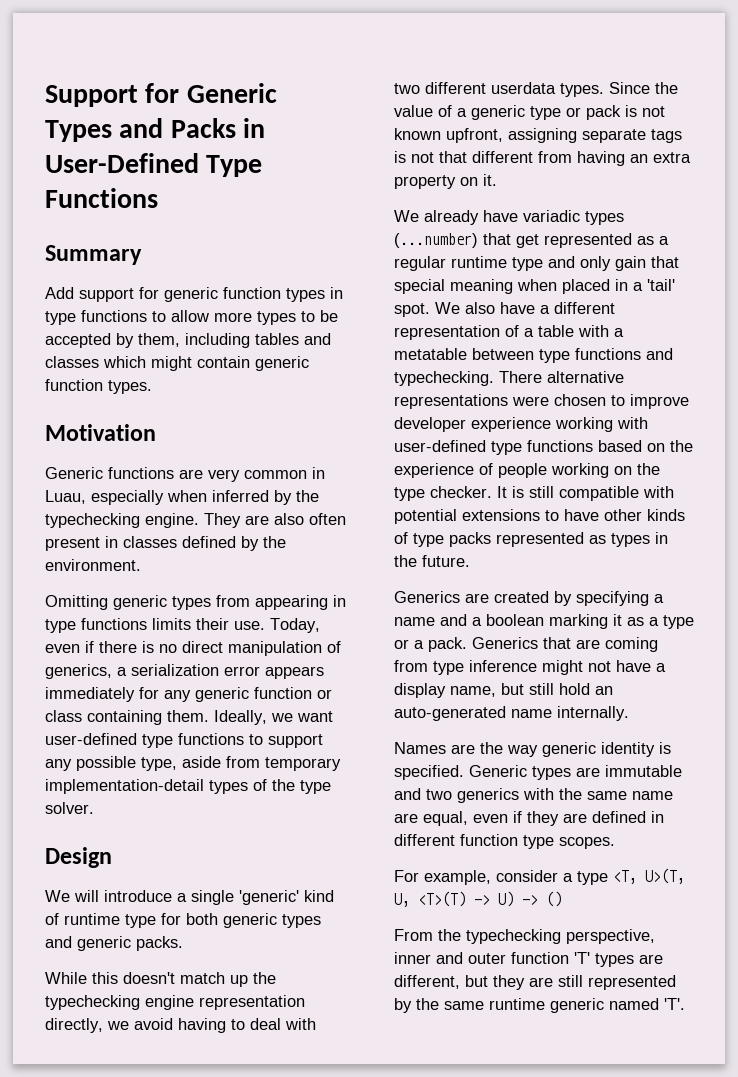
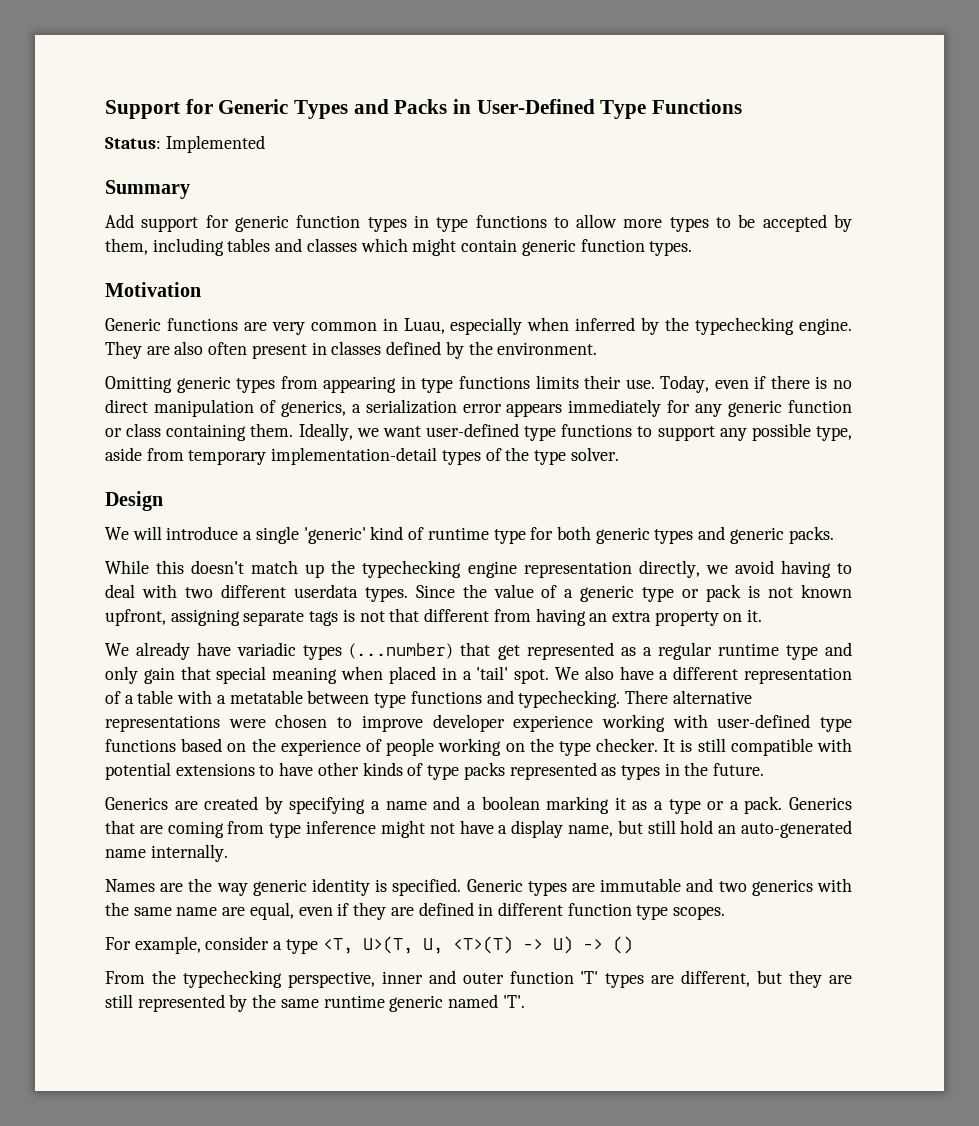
+ Status: Implemented

